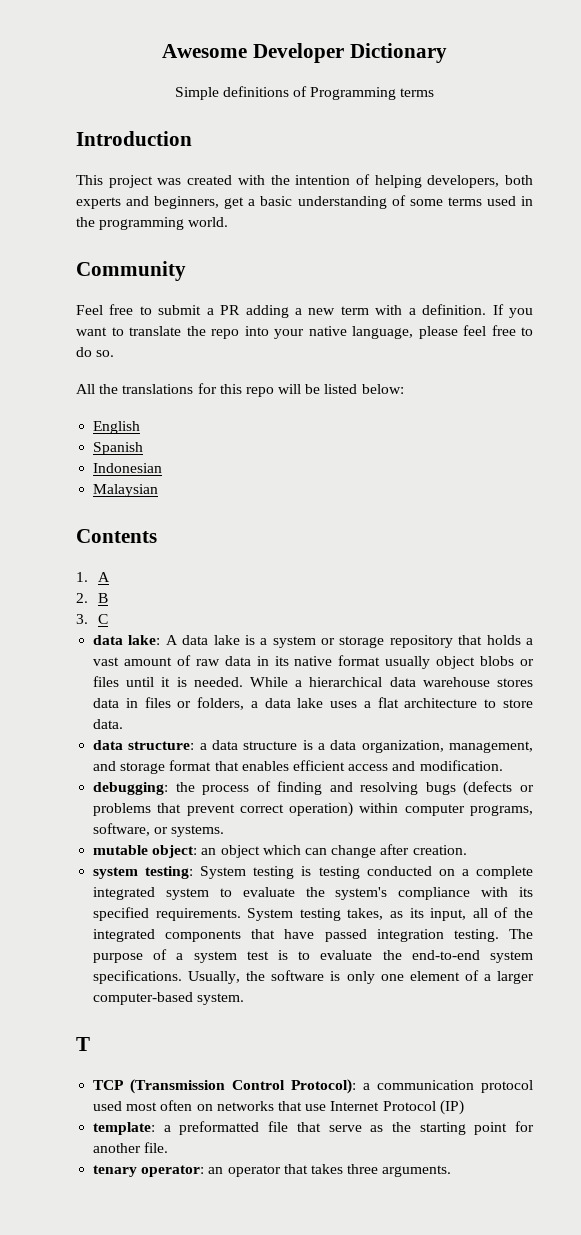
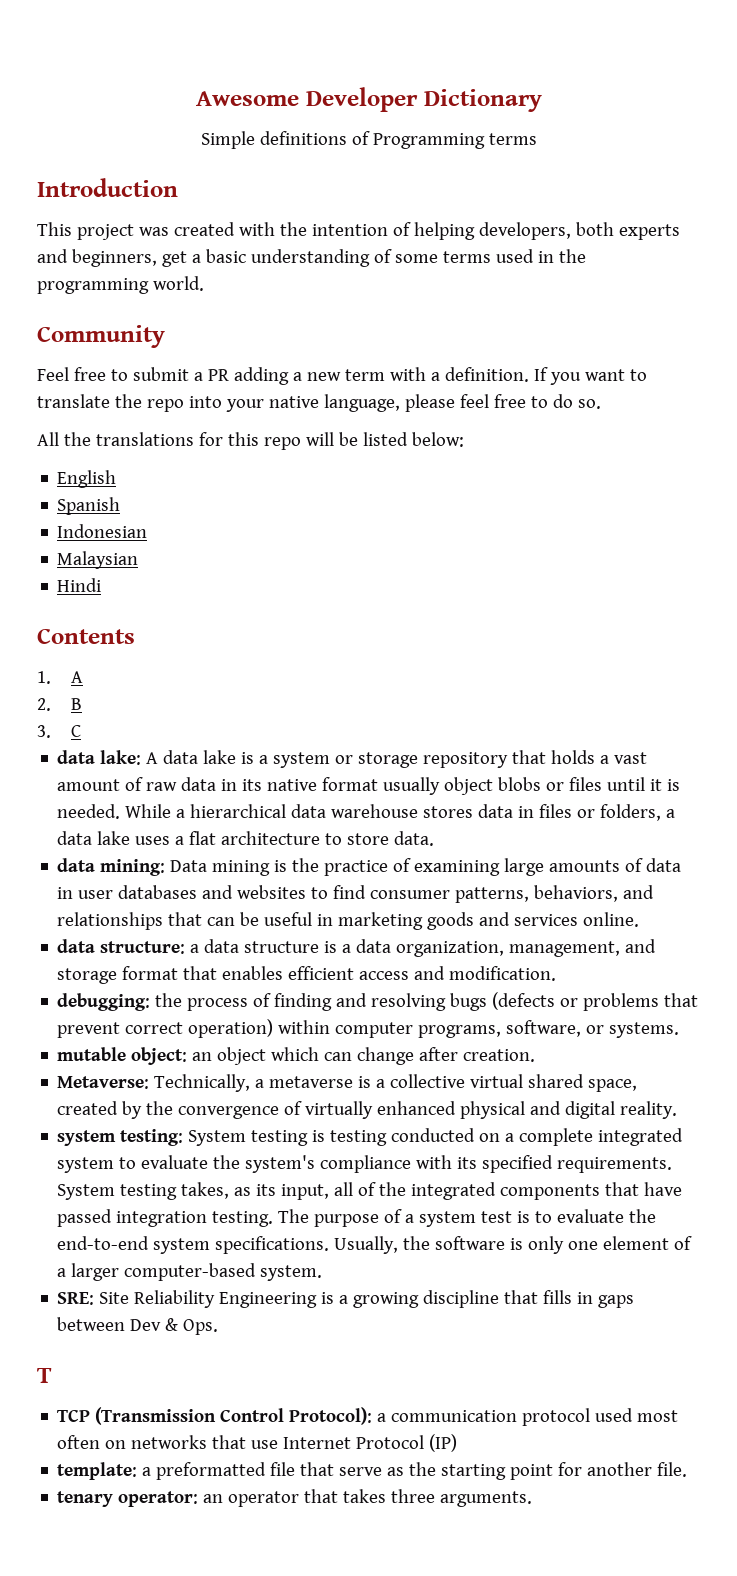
+ Hindi
+ data mining: Data mining is the practice of examining large amounts of data in user databases and websites to find consumer patterns, behaviors, and relationships that can be useful in marketing goods and services online.
+ Metaverse: Technically, a metaverse is a collective virtual shared space, created by the convergence of virtually enhanced physical and digital reality.
+ SRE: Site Reliability Engineering is a growing discipline that fills in gaps between Dev & Ops.

